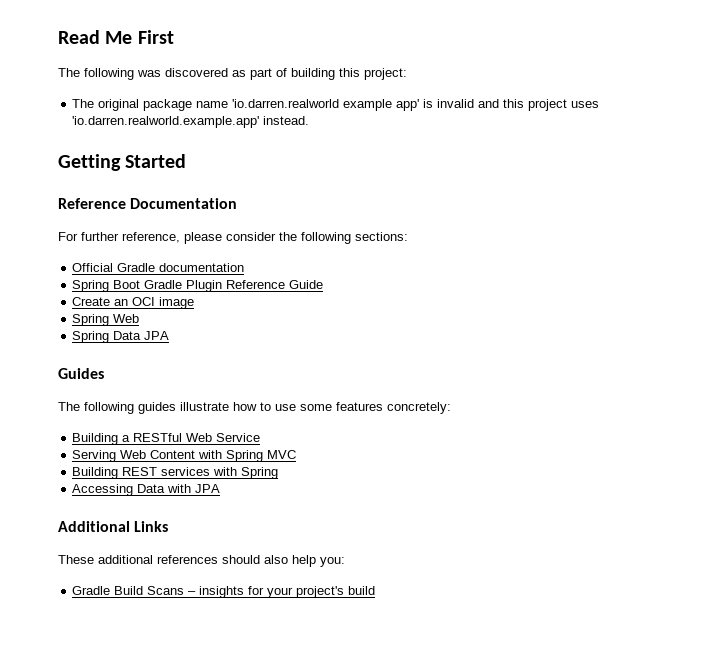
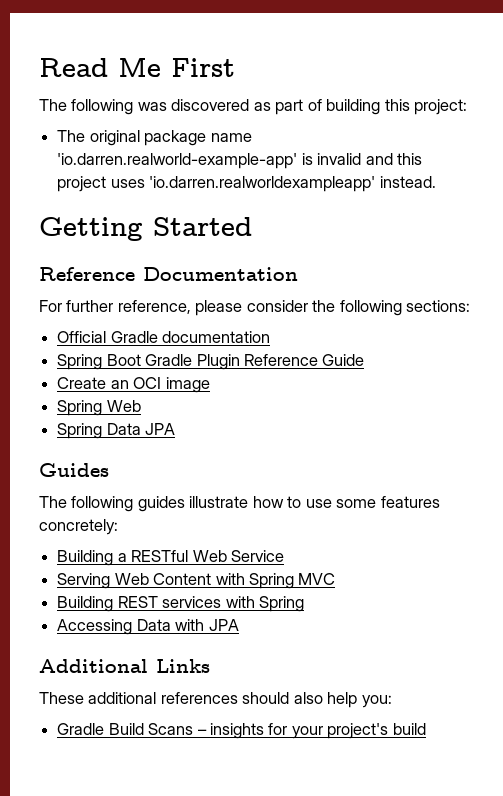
- The original package name 'io.darren.realworld example app' is invalid and this project uses 'io.darren.realworld.example.app' instead.
+ The original package name 'io.darren.realworld-example-app' is invalid and this project uses 'io.darren.realworldexampleapp' instead.

